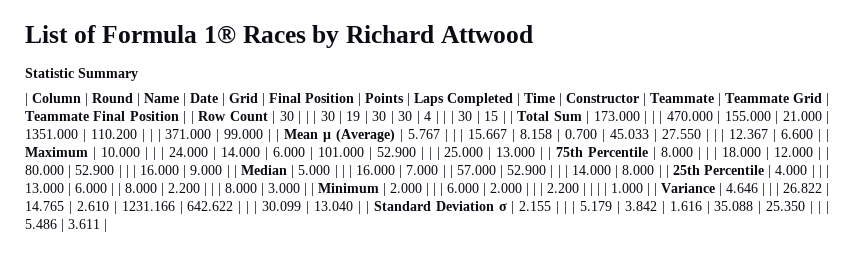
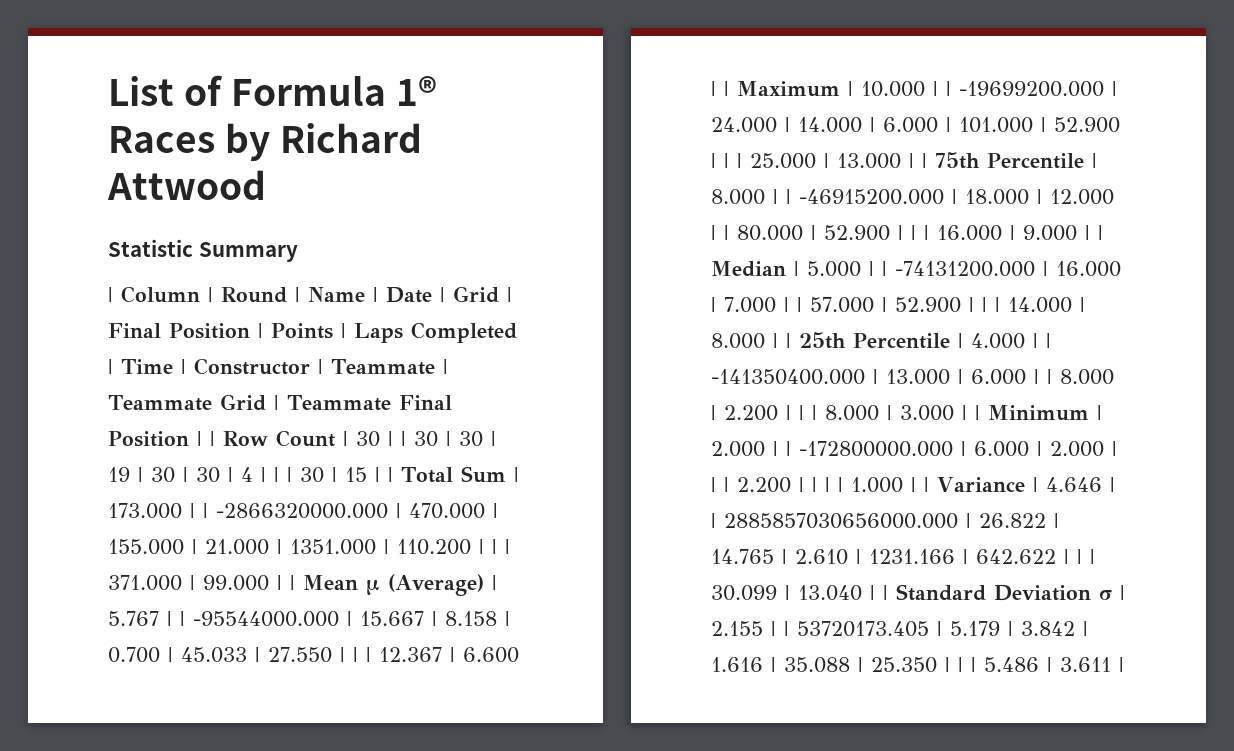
- | Column | Round | Name | Date | Grid | Final Position | Points | Laps Completed | Time | Constructor | Teammate | Teammate Grid | Teammate Final Position | | Row Count | 30 | | | 30 | 19 | 30 | 30 | 4 | | | 30 | 15 | | Total Sum | 173.000 | | | 470.000 | 155.000 | 21.000 | 1351.000 | 110.200 | | | 371.000 | 99.000 | | Mean μ (Average) | 5.767 | | | 15.667 | 8.158 | 0.700 | 45.033 | 27.550 | | | 12.367 | 6.600 | | Maximum | 10.000 | | | 24.000 | 14.000 | 6.000 | 101.000 | 52.900 | | | 25.000 | 13.000 | | 75th Percentile | 8.000 | | | 18.000 | 12.000 | | 80.000 | 52.900 | | | 16.000 | 9.000 | | Median | 5.000 | | | 16.000 | 7.000 | | 57.000 | 52.900 | | | 14.000 | 8.000 | | 25th Percentile | 4.000 | | | 13.000 | 6.000 | | 8.000 | 2.200 | | | 8.000 | 3.000 | | Minimum | 2.000 | | | 6.000 | 2.000 | | | 2.200 | | | | 1.000 | | Variance | 4.646 | | | 26.822 | 14.765 | 2.610 | 1231.166 | 642.622 | | | 30.099 | 13.040 | | Standard Deviation σ | 2.155 | | | 5.179 | 3.842 | 1.616 | 35.088 | 25.350 | | | 5.486 | 3.611 |
+ | Column | Round | Name | Date | Grid | Final Position | Points | Laps Completed | Time | Constructor | Teammate | Teammate Grid | Teammate Final Position | | Row Count | 30 | | 30 | 30 | 19 | 30 | 30 | 4 | | | 30 | 15 | | Total Sum | 173.000 | | -2866320000.000 | 470.000 | 155.000 | 21.000 | 1351.000 | 110.200 | | | 371.000 | 99.000 | | Mean μ (Average) | 5.767 | | -95544000.000 | 15.667 | 8.158 | 0.700 | 45.033 | 27.550 | | | 12.367 | 6.600 | | Maximum | 10.000 | | -19699200.000 | 24.000 | 14.000 | 6.000 | 101.000 | 52.900 | | | 25.000 | 13.000 | | 75th Percentile | 8.000 | | -46915200.000 | 18.000 | 12.000 | | 80.000 | 52.900 | | | 16.000 | 9.000 | | Median | 5.000 | | -74131200.000 | 16.000 | 7.000 | | 57.000 | 52.900 | | | 14.000 | 8.000 | | 25th Percentile | 4.000 | | -141350400.000 | 13.000 | 6.000 | | 8.000 | 2.200 | | | 8.000 | 3.000 | | Minimum | 2.000 | | -172800000.000 | 6.000 | 2.000 | | | 2.200 | | | | 1.000 | | Variance | 4.646 | | 2885857030656000.000 | 26.822 | 14.765 | 2.610 | 1231.166 | 642.622 | | | 30.099 | 13.040 | | Standard Deviation σ | 2.155 | | 53720173.405 | 5.179 | 3.842 | 1.616 | 35.088 | 25.350 | | | 5.486 | 3.611 |

